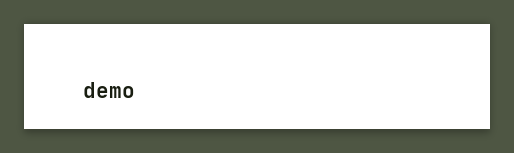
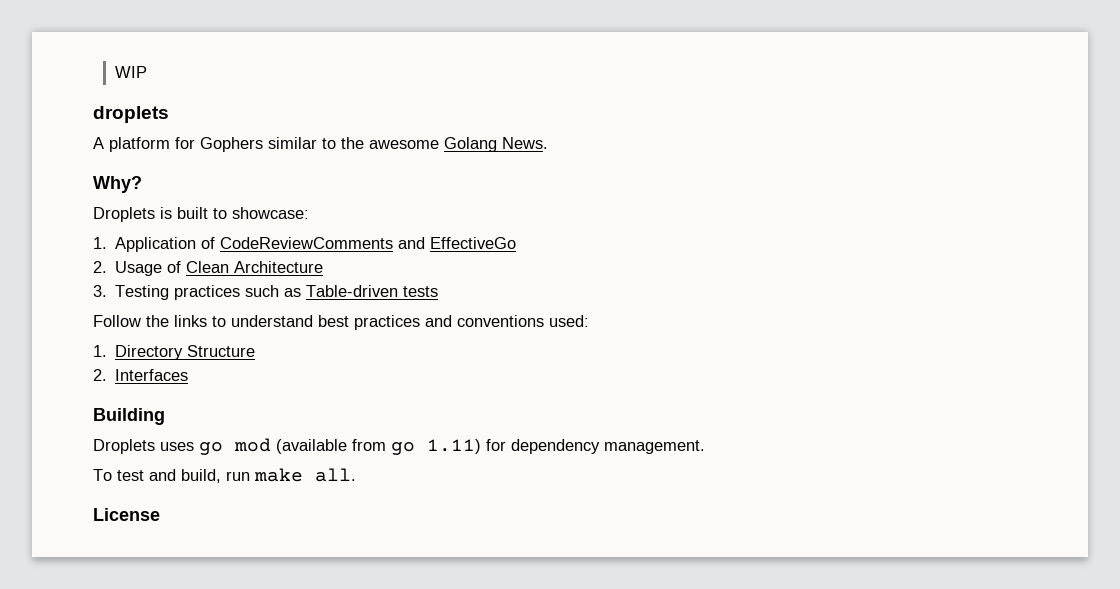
- demo
+ WIP
+ droplets
+ A platform for Gophers similar to the awesome Golang News.
+ Why?
+ Droplets is built to showcase:
+ 1. Application of CodeReviewComments and EffectiveGo
+ 2. Usage of Clean Architecture
+ 3. Testing practices such as Table-driven tests
+ Follow the links to understand best practices and conventions used:
+ 1. Directory Structure
+ 2. Interfaces
+ Building
+ Droplets uses go mod (available from go 1.11) for dependency management.
+ To test and build, run make all.
+ License

